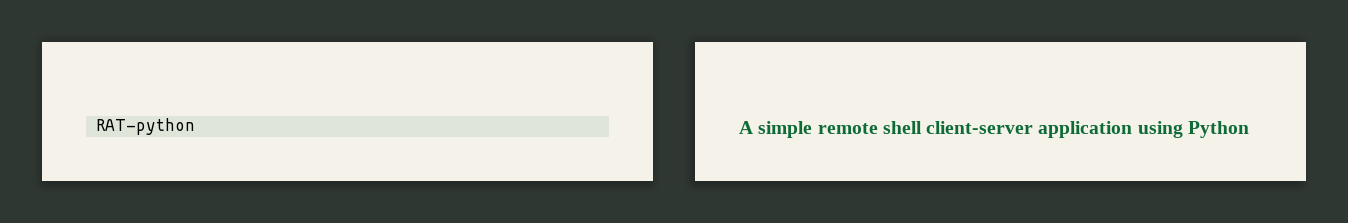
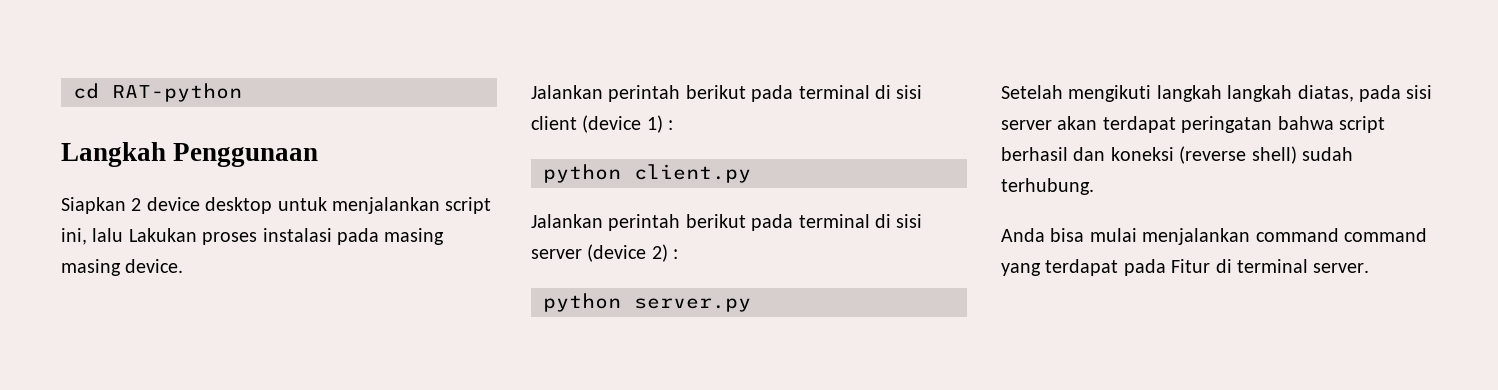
- RAT-python
+ cd RAT-python
- A simple remote shell client-server application using Python
+ Langkah Penggunaan
+ Siapkan 2 device desktop untuk menjalankan script ini, lalu Lakukan proses instalasi pada masing masing device.
+ Jalankan perintah berikut pada terminal di sisi client (device 1) :
+ python client.py
+ Jalankan perintah berikut pada terminal di sisi server (device 2) :
+ python server.py
+ Setelah mengikuti langkah langkah diatas, pada sisi server akan terdapat peringatan bahwa script berhasil dan koneksi (reverse shell) sudah terhubung.
+ Anda bisa mulai menjalankan command command yang terdapat pada Fitur di terminal server.

